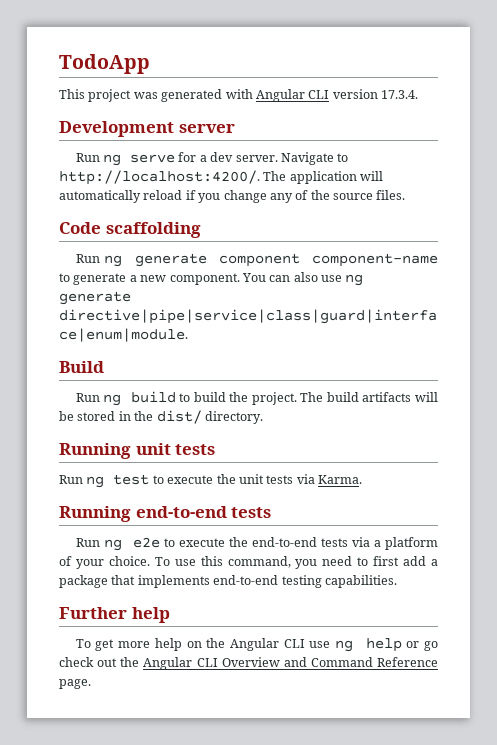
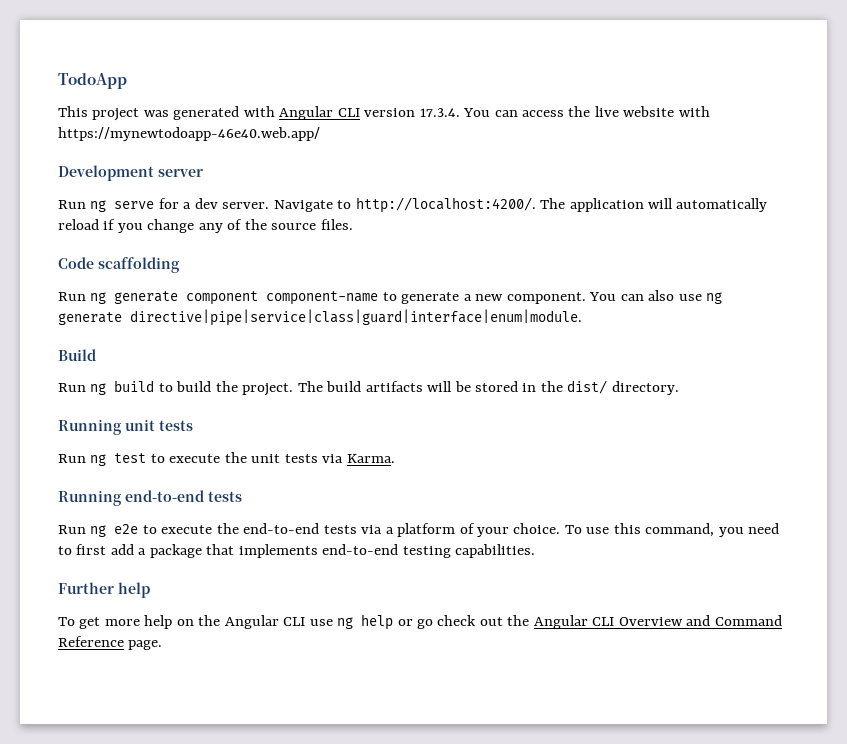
- This project was generated with Angular CLI version 17.3.4.
+ This project was generated with Angular CLI version 17.3.4. You can access the live website with https://mynewtodoapp-46e40.web.app/

